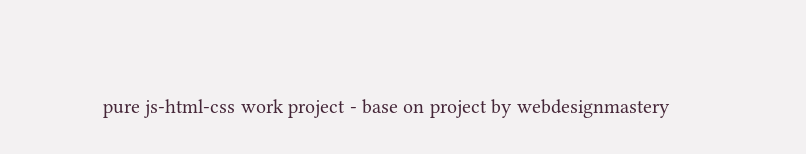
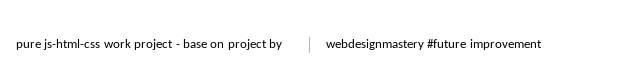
- pure js-html-css work project - base on project by webdesignmastery
+ pure js-html-css work project - base on project by webdesignmastery #future improvement

